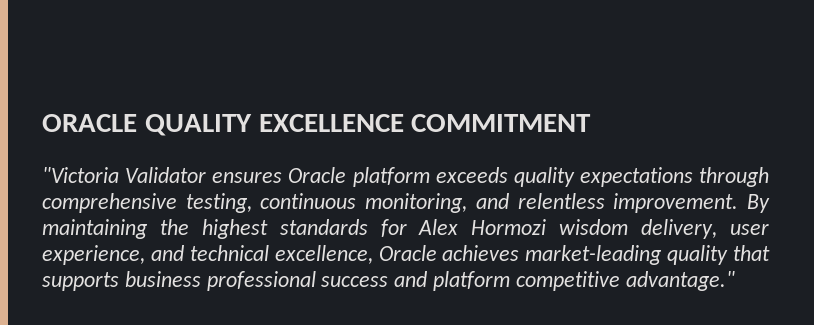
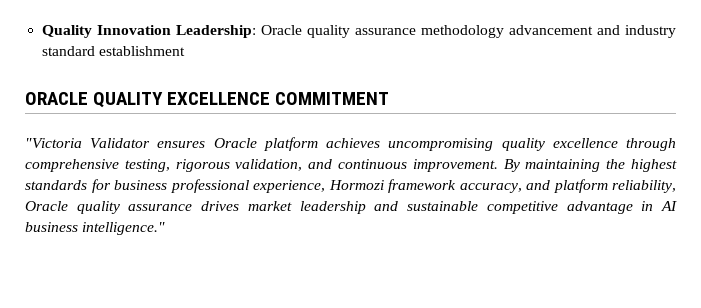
+ Quality Innovation Leadership: Oracle quality assurance methodology advancement and industry standard establishment
- "Victoria Validator ensures Oracle platform exceeds quality expectations through comprehensive testing, continuous monitoring, and relentless improvement.
+ "Victoria Validator ensures Oracle platform achieves uncompromising quality excellence through comprehensive testing, rigorous validation, and continuous improvement.
- By maintaining the highest standards for Alex Hormozi wisdom delivery, user experience, and technical excellence, Oracle achieves market-leading quality that supports business professional success and platform competitive advantage."
+ By maintaining the highest standards for business professional experience, Hormozi framework accuracy, and platform reliability, Oracle quality assurance drives market leadership and sustainable competitive advantage in AI business intelligence."

